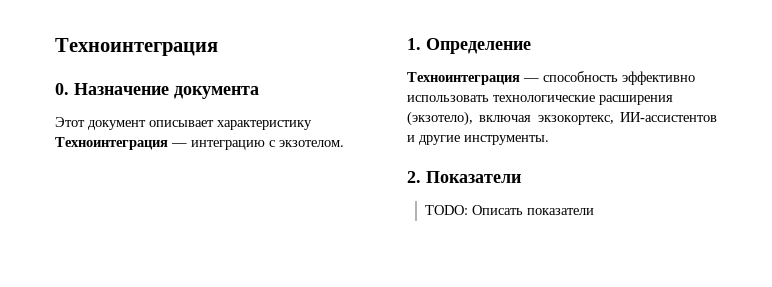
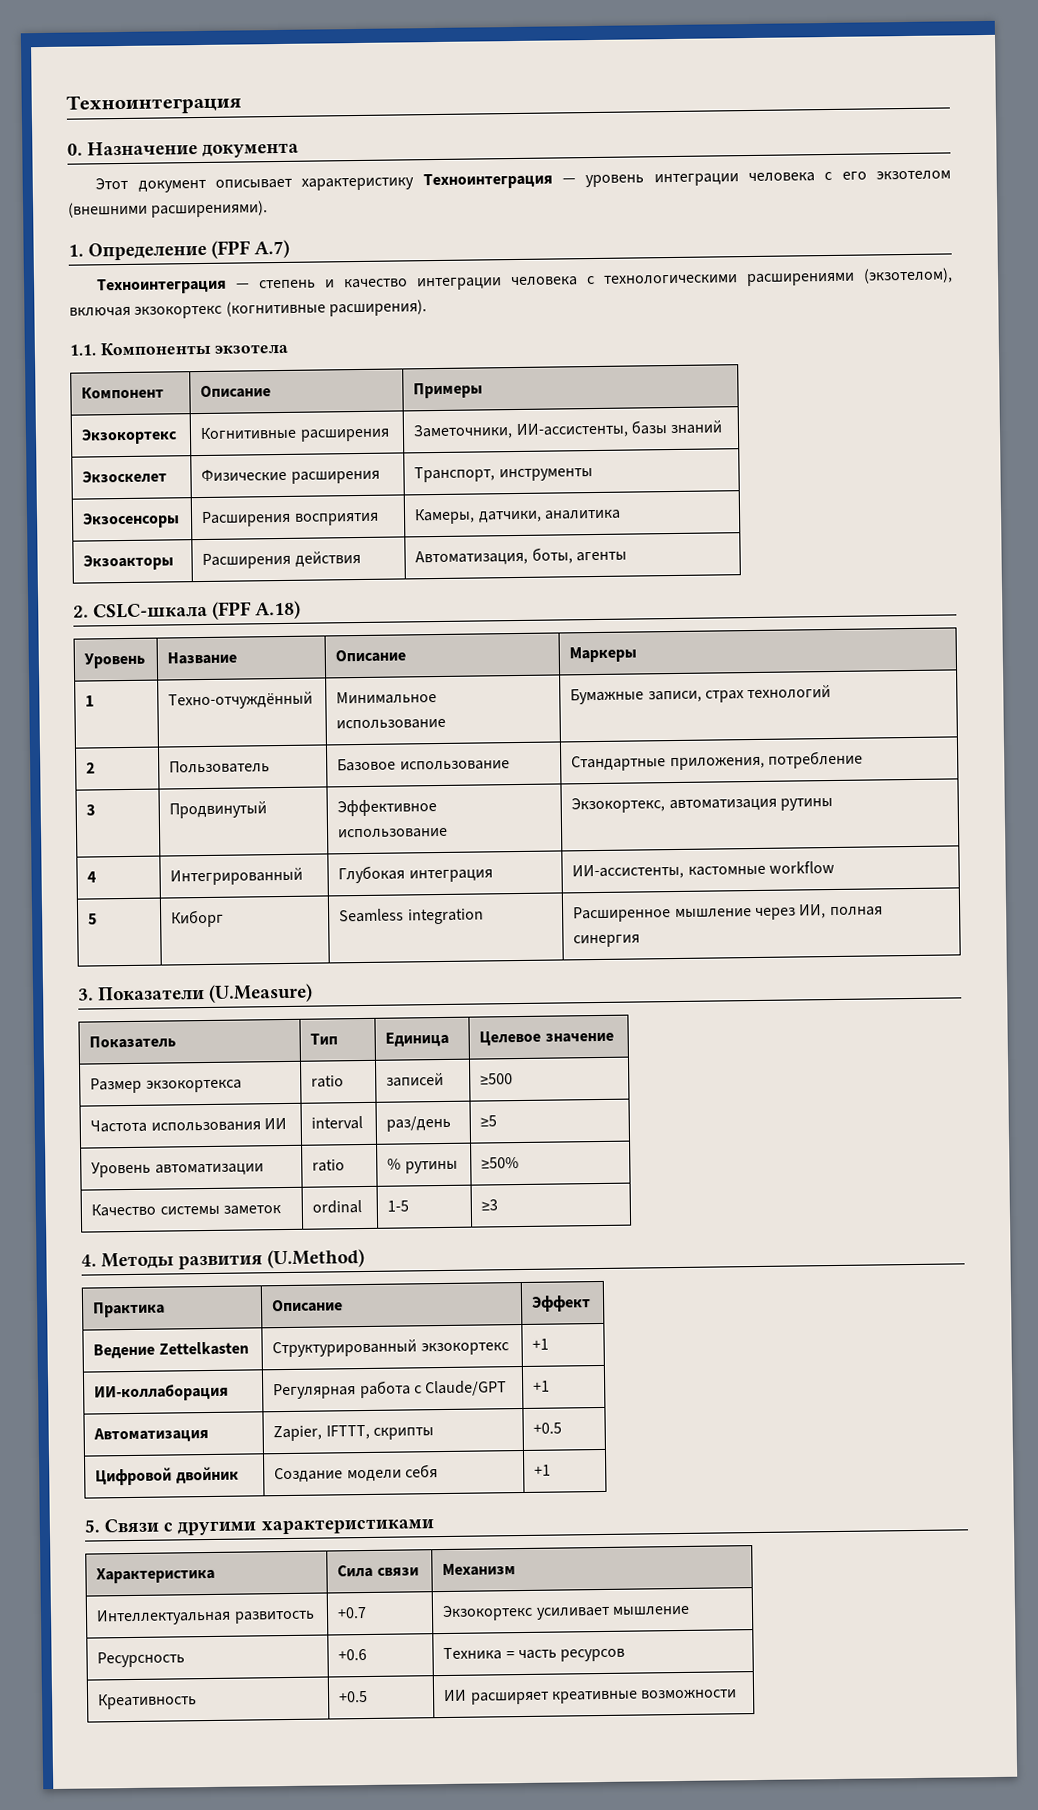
- Этот документ описывает характеристику Техноинтеграция — интеграцию с экзотелом.
+ Этот документ описывает характеристику Техноинтеграция — уровень интеграции человека с его экзотелом (внешними расширениями).
- 1. Определение
- Техноинтеграция — способность эффективно использовать технологические расширения (экзотело), включая экзокортекс, ИИ-ассистентов и другие инструменты.
- 2. Показатели
- TODO: Описать показатели
+ 1. Определение (FPF A.7)
+ Техноинтеграция — степень и качество интеграции человека с технологическими расширениями (экзотелом), включая экзокортекс (когнитивные расширения).
+ 1.1. Компоненты экзотела
+ Компонент | Описание | Примеры
+ Экзокортекс | Когнитивные расширения | Заметочники, ИИ-ассистенты, базы знаний
+ Экзоскелет | Физические расширения | Транспорт, инструменты
+ Экзосенсоры | Расширения восприятия | Камеры, датчики, аналитика
+ Экзоакторы | Расширения действия | Автоматизация, боты, агенты
+ 2. CSLC-шкала (FPF A.18)
+ Уровень | Название | Описание | Маркеры
+ 1 | Техно-отчуждённый | Минимальное использование | Бумажные записи, страх технологий
+ 2 | Пользователь | Базовое использование | Стандартные приложения, потребление
+ 3 | Продвинутый | Эффективное использование | Экзокортекс, автоматизация рутины
+ 4 | Интегрированный | Глубокая интеграция | ИИ-ассистенты, кастомные workflow
+ 5 | Киборг | Seamless integration | Расширенное мышление через ИИ, полная синергия
+ 3. Показатели (U.Measure)
+ Показатель | Тип | Единица | Целевое значение
+ Размер экзокортекса | ratio | записей | ≥500
+ Частота использования ИИ | interval | раз/день | ≥5
+ Уровень автоматизации | ratio | % рутины | ≥50%
+ Качество системы заметок | ordinal | 1-5 | ≥3
+ 4. Методы развития (U.Method)
+ Практика | Описание | Эффект
+ Ведение Zettelkasten | Структурированный экзокортекс | +1
+ ИИ-коллаборация | Регулярная работа с Claude/GPT | +1
+ Автоматизация | Zapier, IFTTT, скрипты | +0.5
+ Цифровой двойник | Создание модели себя | +1
+ 5. Связи с другими характеристиками
+ Характеристика | Сила связи | Механизм
+ Интеллектуальная развитость | +0.7 | Экзокортекс усиливает мышление
+ Ресурсность | +0.6 | Техника = часть ресурсов
+ Креативность | +0.5 | ИИ расширяет креативные возможности

